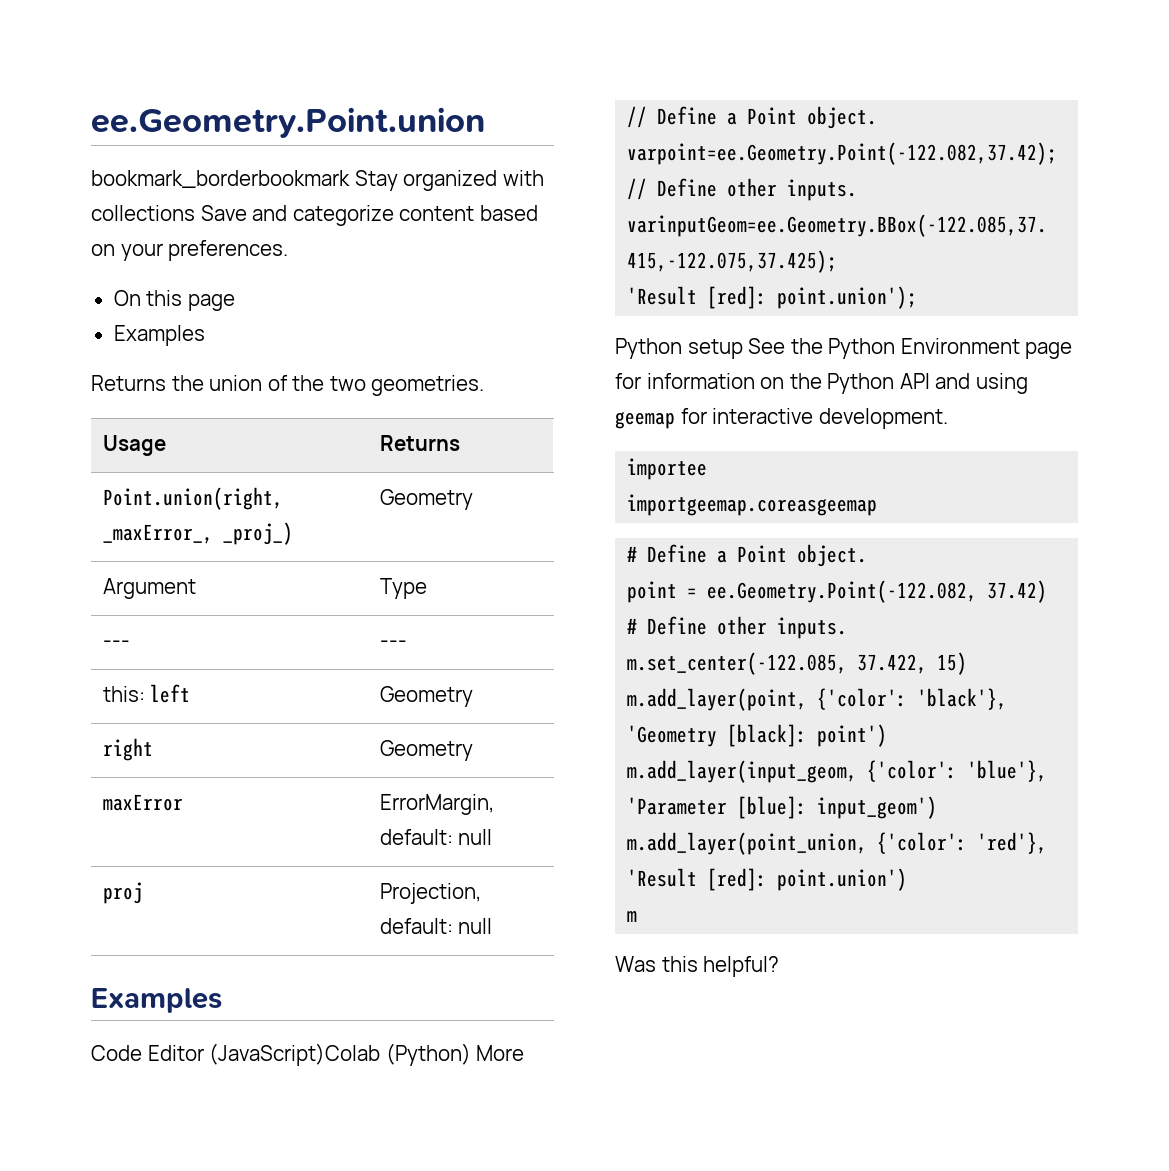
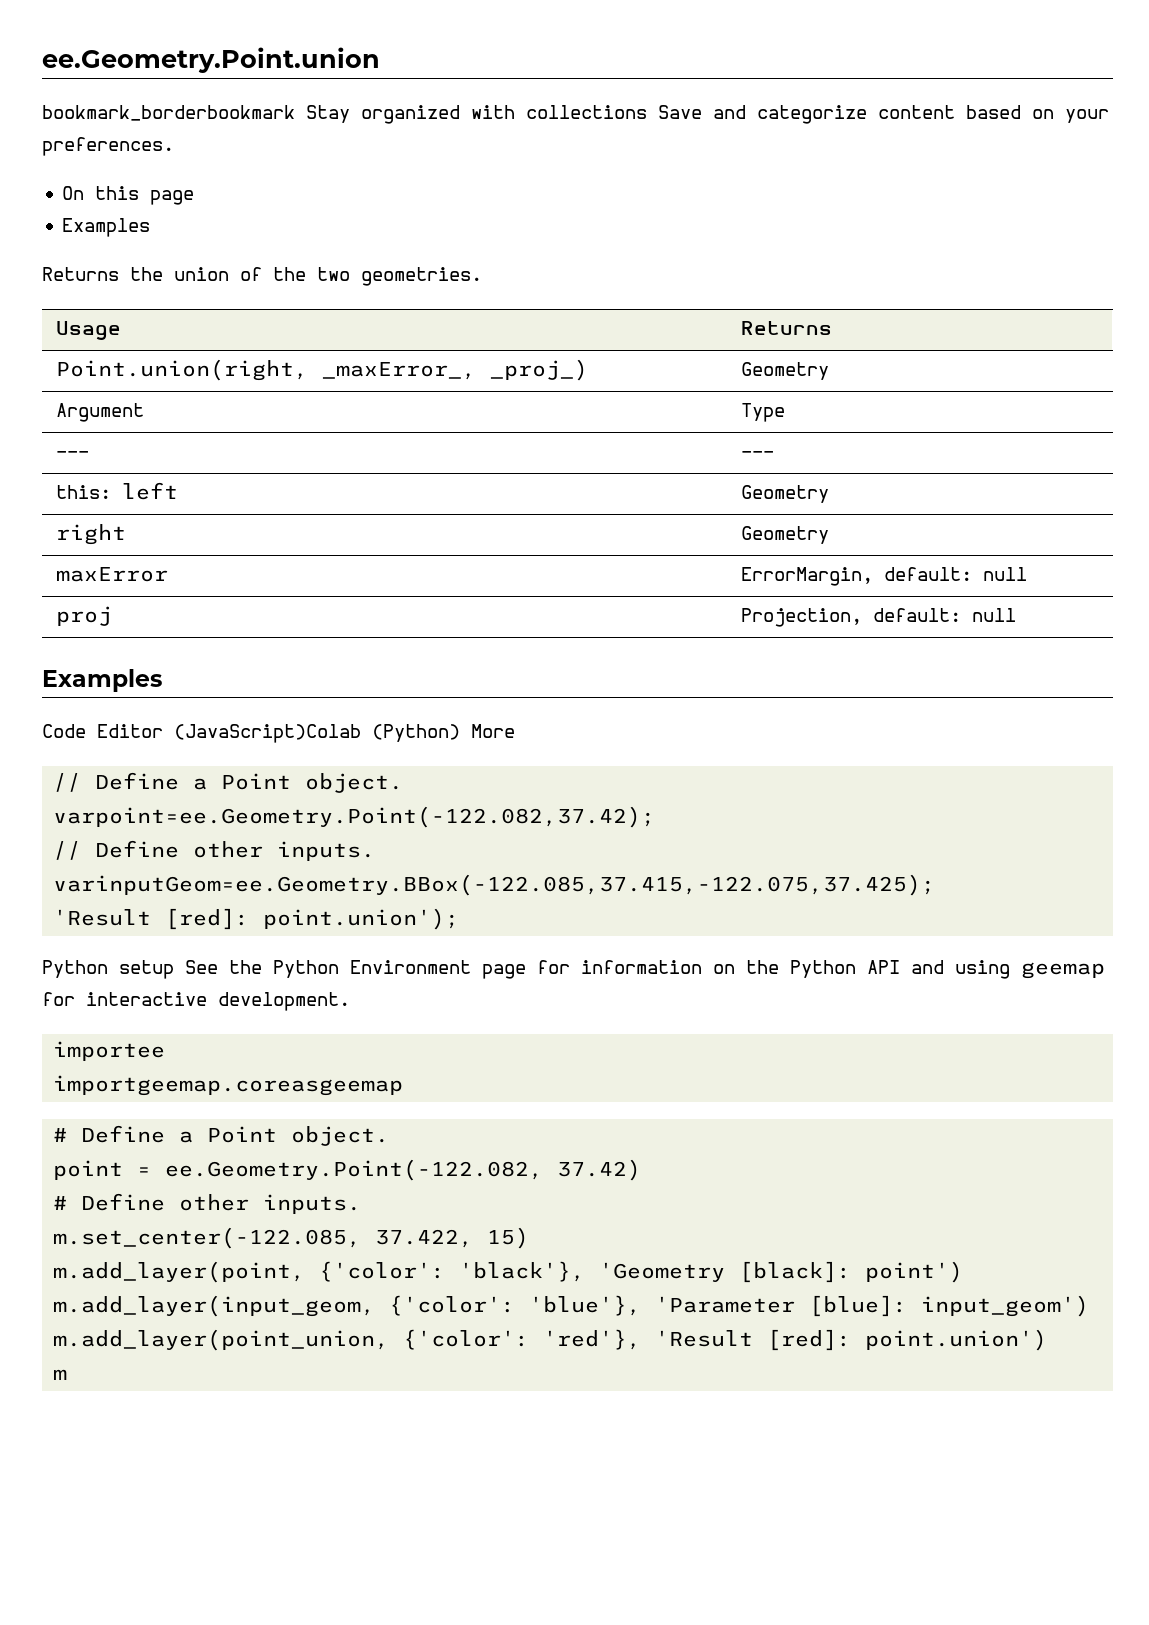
- Was this helpful?

